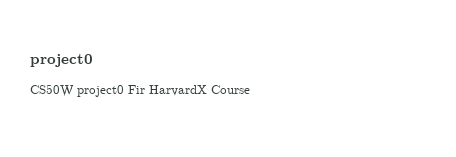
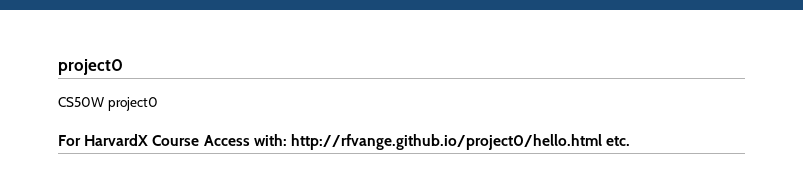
- CS50W project0 Fir HarvardX Course
+ CS50W project0
+ For HarvardX Course Access with: http://rfvange.github.io/project0/hello.html etc.

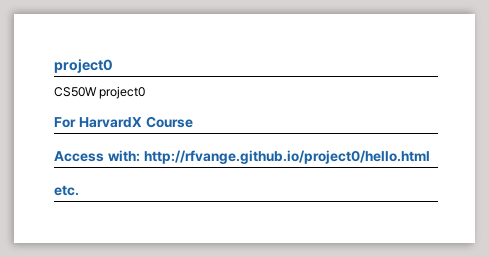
- For HarvardX Course Access with: http://rfvange.github.io/project0/hello.html etc.
+ For HarvardX Course
+ Access with: http://rfvange.github.io/project0/hello.html
+ etc.

